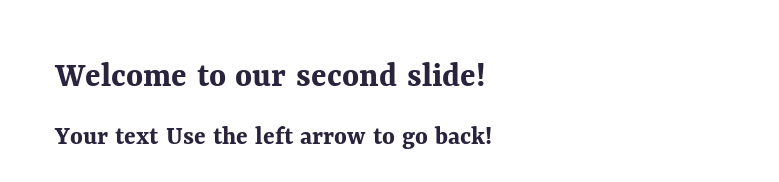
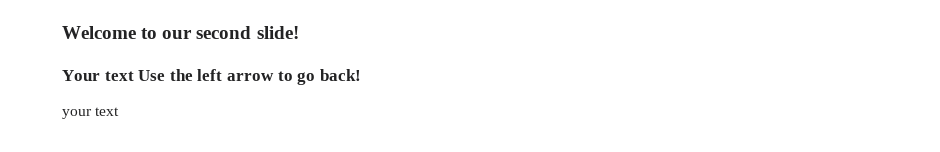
+ your text

